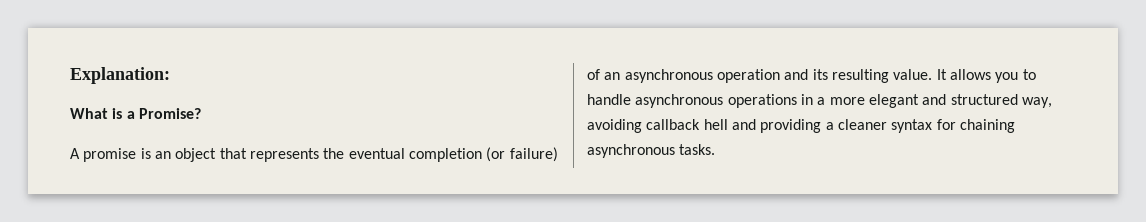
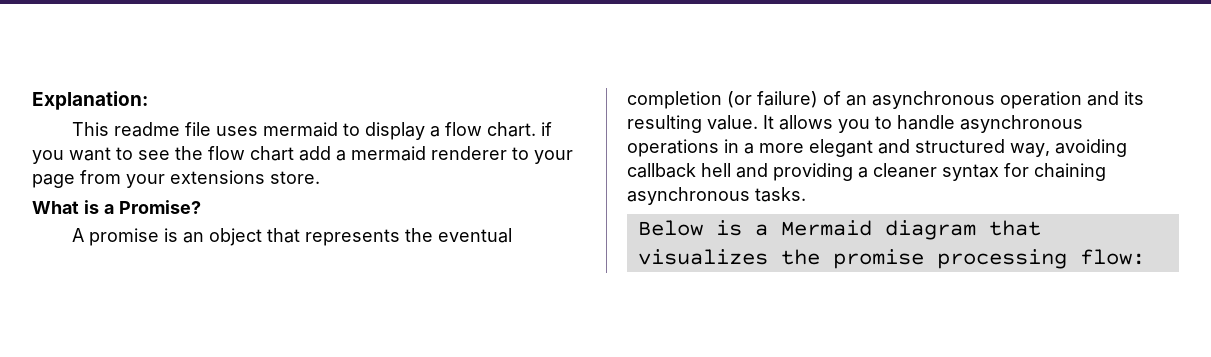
+ This readme file uses mermaid to display a flow chart. if you want to see the flow chart add a mermaid renderer to your page from your extensions store.
+ Below is a Mermaid diagram that visualizes the promise processing flow:

